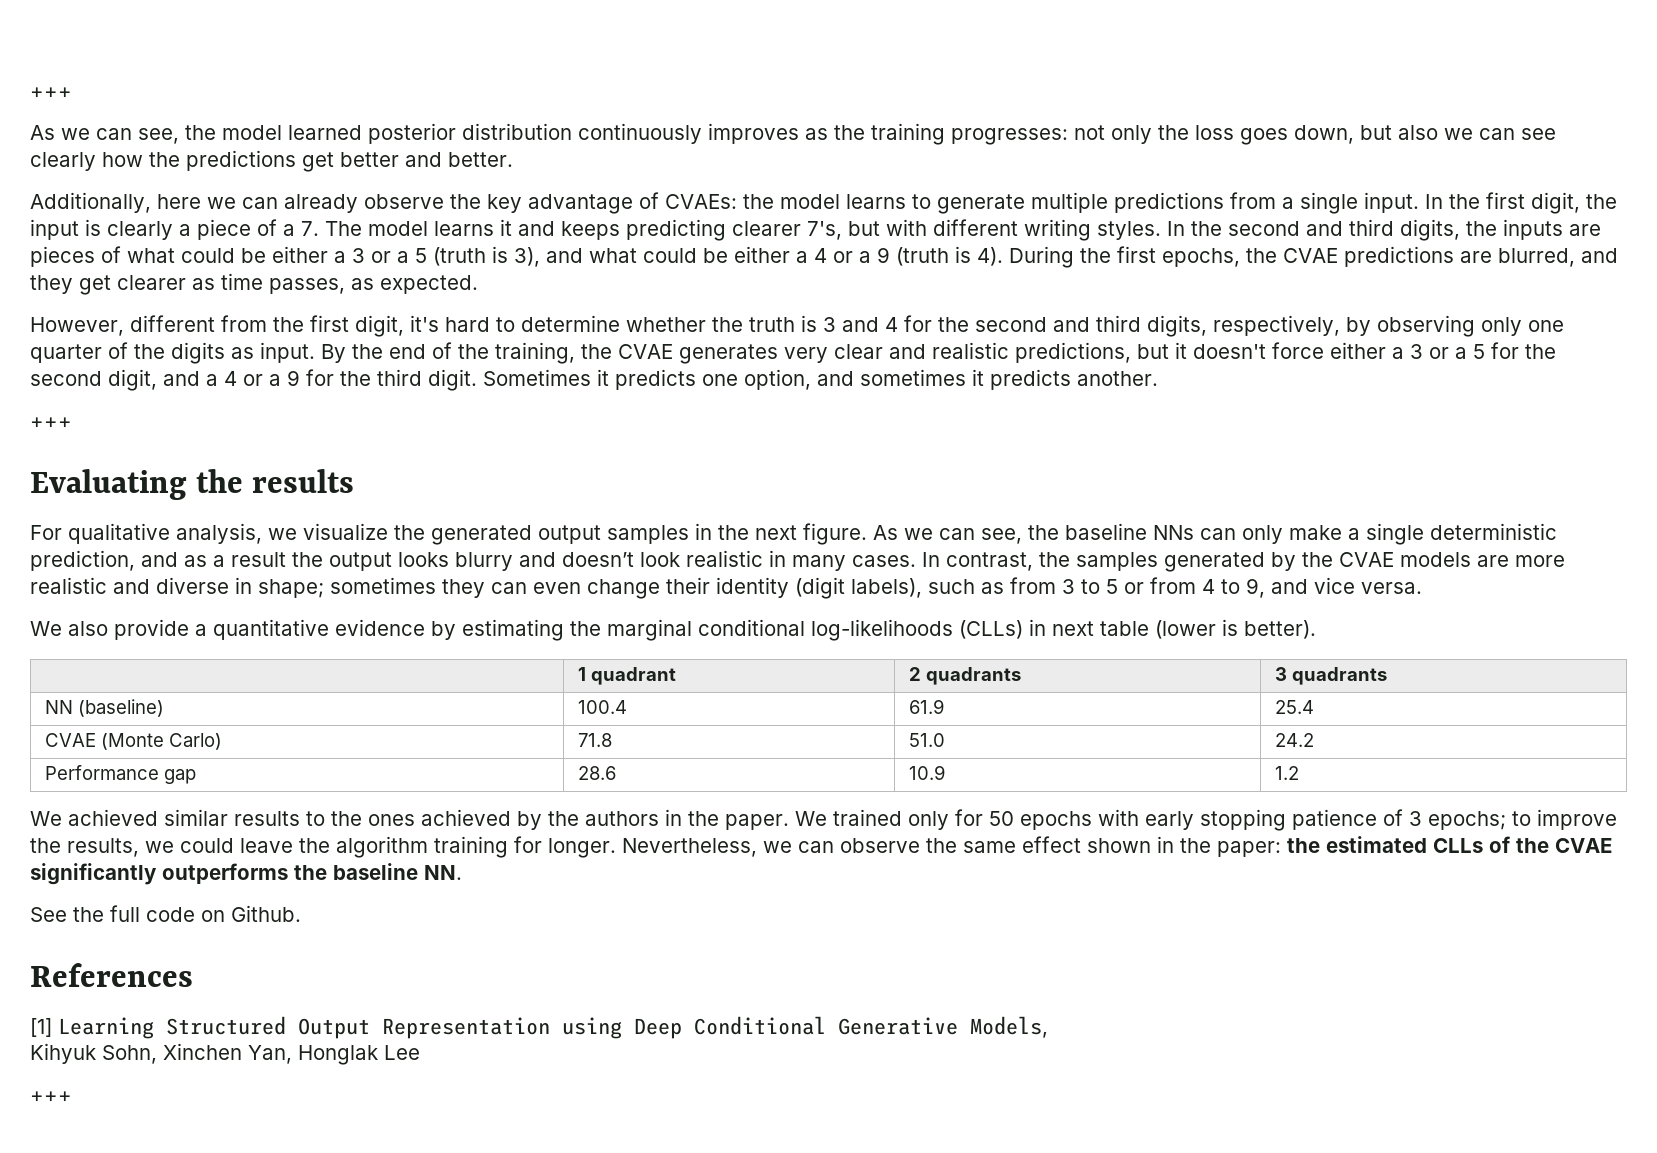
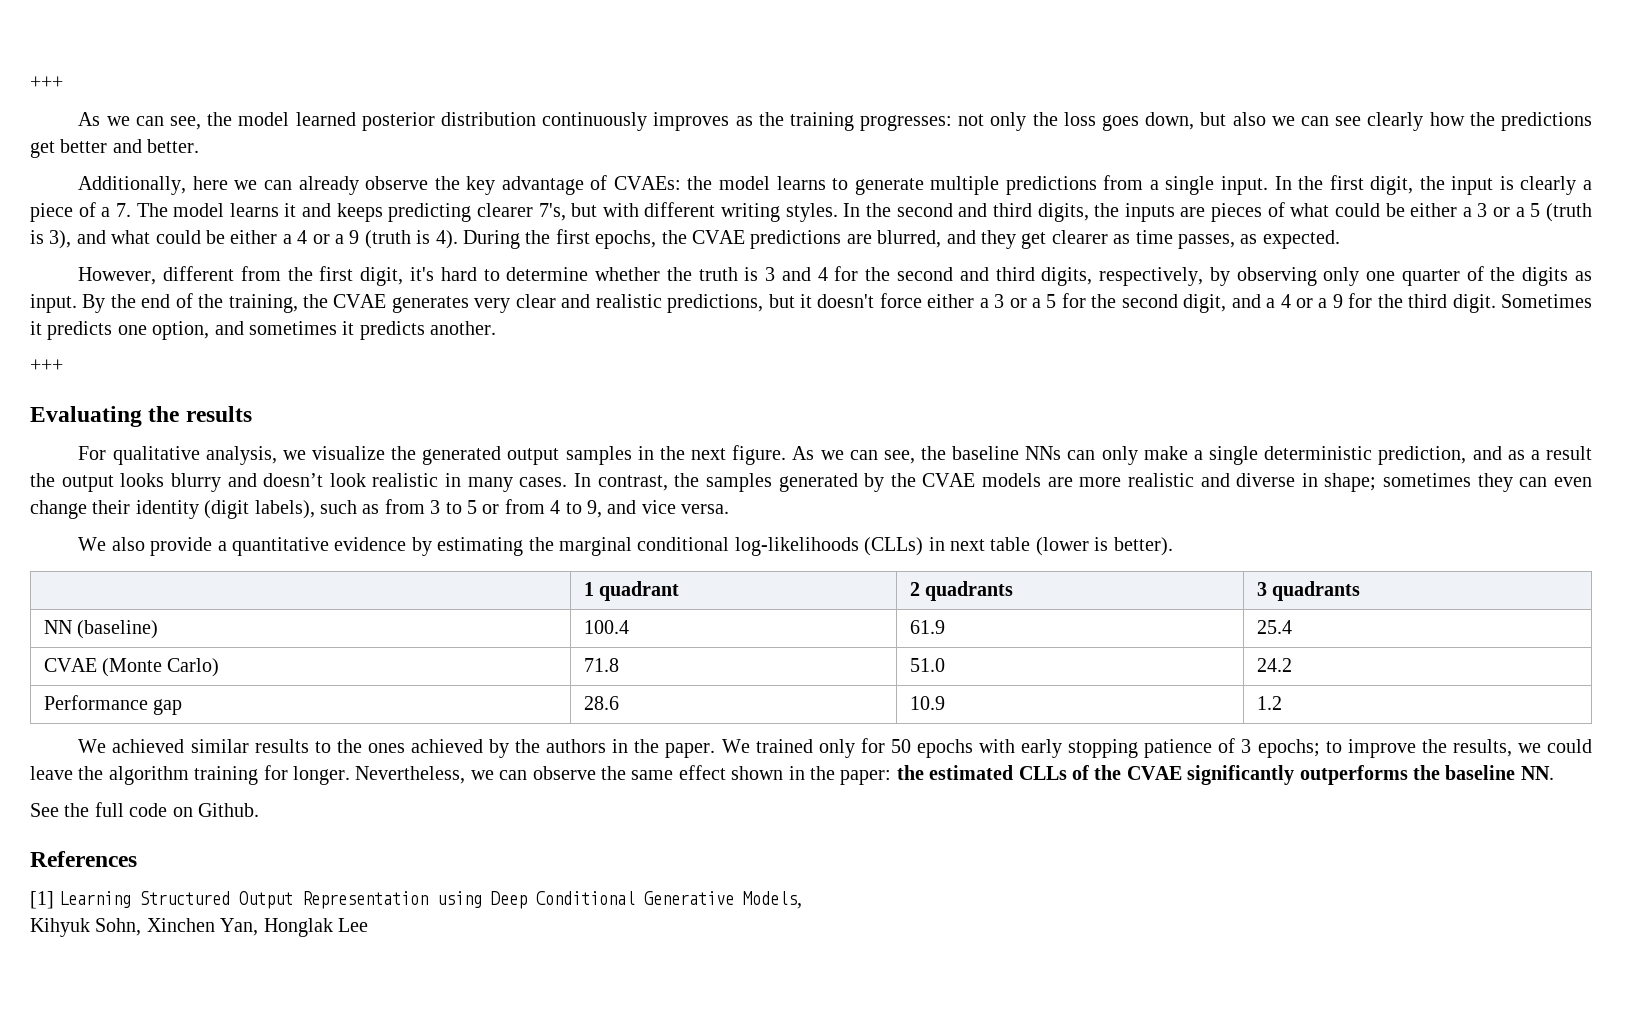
  Kihyuk Sohn, Xinchen Yan, Honglak Lee
- +++

